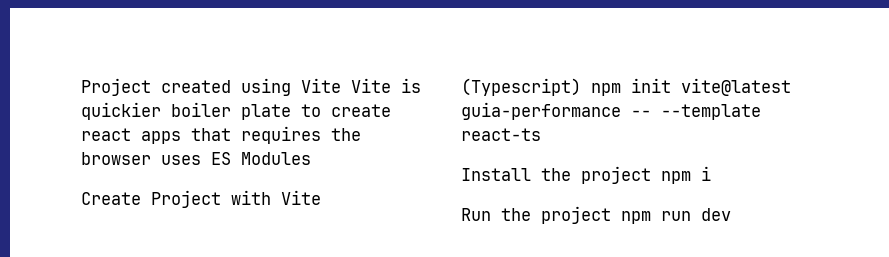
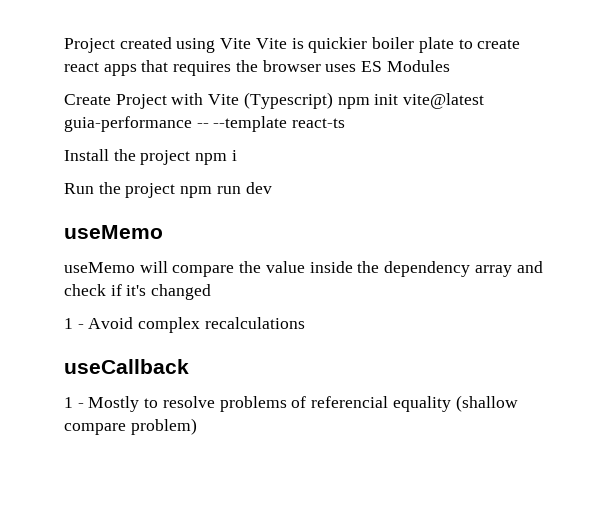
  Run the project npm run dev
+ useMemo
+ useMemo will compare the value inside the dependency array and check if it's changed
+ 1 - Avoid complex recalculations
+ useCallback
+ 1 - Mostly to resolve problems of referencial equality (shallow compare problem)

